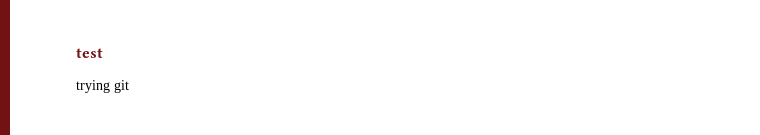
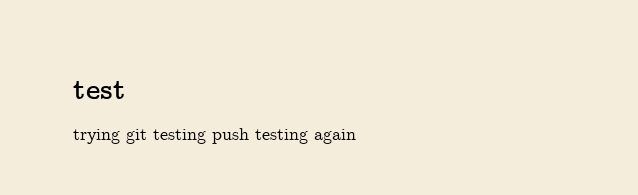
- trying git
+ trying git testing push testing again

